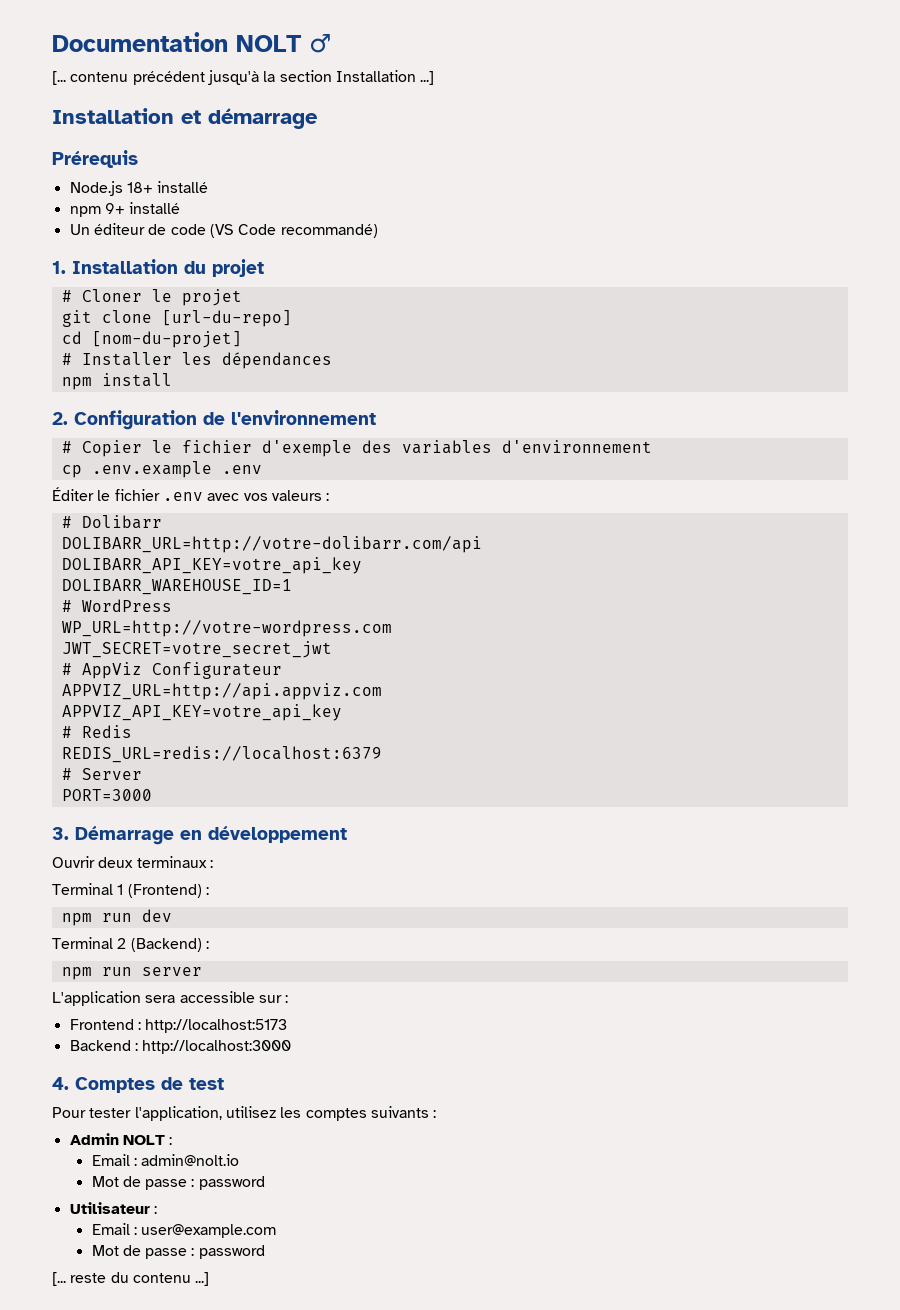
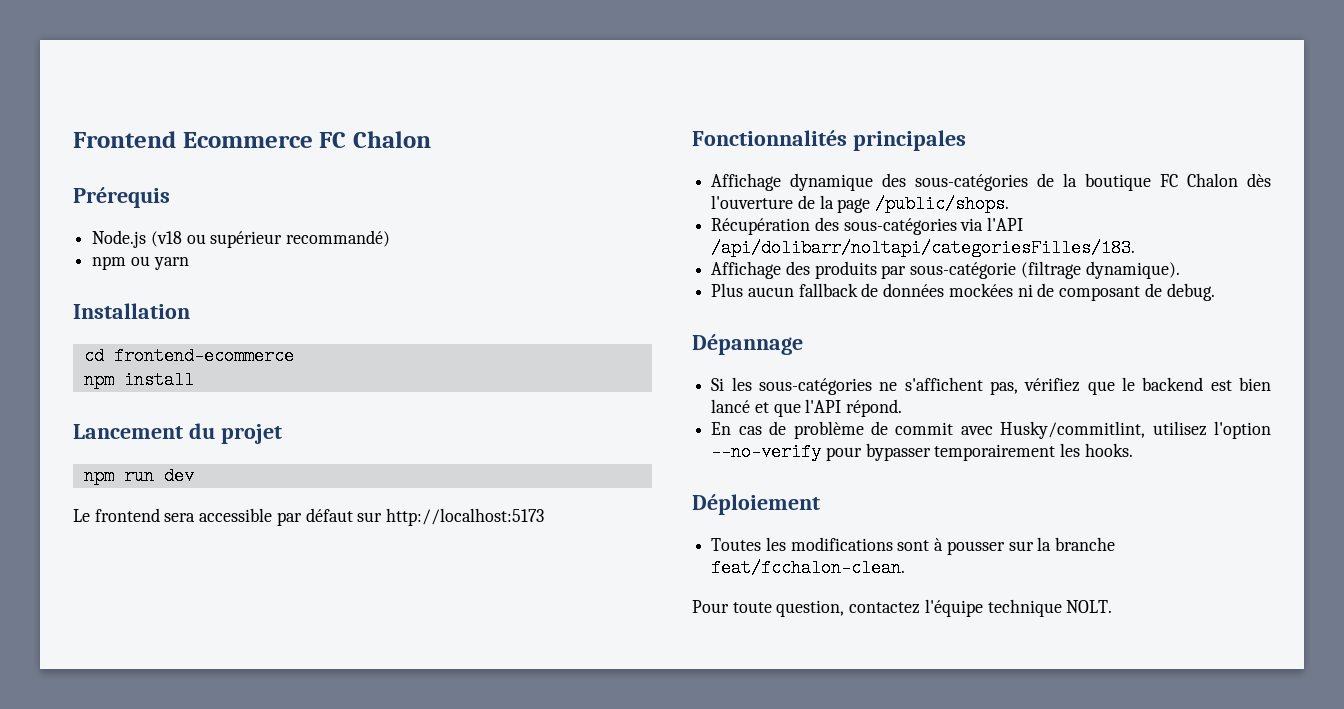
- Documentation NOLT ♂
- [... contenu précédent jusqu'à la section Installation ...]
- Installation et démarrage
+ Frontend Ecommerce FC Chalon
  Prérequis
- Node.js 18+ installé
- npm 9+ installé
- Un éditeur de code (VS Code recommandé)
- 1. Installation du projet
- # Cloner le projet
- git clone [url-du-repo]
- cd [nom-du-projet]
- # Installer les dépendances
+ Node.js (v18 ou supérieur recommandé)
+ npm ou yarn
+ Installation
+ cd frontend-ecommerce
  npm install
- 2. Configuration de l'environnement
- # Copier le fichier d'exemple des variables d'environnement
- cp .env.example .env
- Éditer le fichier .env avec vos valeurs :
- # Dolibarr
- DOLIBARR_URL=http://votre-dolibarr.com/api
- DOLIBARR_API_KEY=votre_api_key
- DOLIBARR_WAREHOUSE_ID=1
- # WordPress
- WP_URL=http://votre-wordpress.com
- JWT_SECRET=votre_secret_jwt
- # AppViz Configurateur
- APPVIZ_URL=http://api.appviz.com
- APPVIZ_API_KEY=votre_api_key
- # Redis
- REDIS_URL=redis://localhost:6379
- # Server
- PORT=3000
- 3. Démarrage en développement
- Ouvrir deux terminaux :
- Terminal 1 (Frontend) :
+ Lancement du projet
  npm run dev
- Terminal 2 (Backend) :
- npm run server
- L'application sera accessible sur :
- Frontend : http://localhost:5173
- Backend : http://localhost:3000
- 4. Comptes de test
- Pour tester l'application, utilisez les comptes suivants :
- Admin NOLT :
- Email : admin@nolt.io
- Mot de passe : password
- Utilisateur :
- Email : user@example.com
- Mot de passe : password
- [... reste du contenu ...]
+ Le frontend sera accessible par défaut sur http://localhost:5173
+ Fonctionnalités principales
+ Affichage dynamique des sous-catégories de la boutique FC Chalon dès l'ouverture de la page /public/shops.
+ Récupération des sous-catégories via l'API /api/dolibarr/noltapi/categoriesFilles/183.
+ Affichage des produits par sous-catégorie (filtrage dynamique).
+ Plus aucun fallback de données mockées ni de composant de debug.
+ Dépannage
+ Si les sous-catégories ne s'affichent pas, vérifiez que le backend est bien lancé et que l'API répond.
+ En cas de problème de commit avec Husky/commitlint, utilisez l'option --no-verify pour bypasser temporairement les hooks.
+ Déploiement
+ Toutes les modifications sont à pousser sur la branche feat/fcchalon-clean.
+ Pour toute question, contactez l'équipe technique NOLT.

